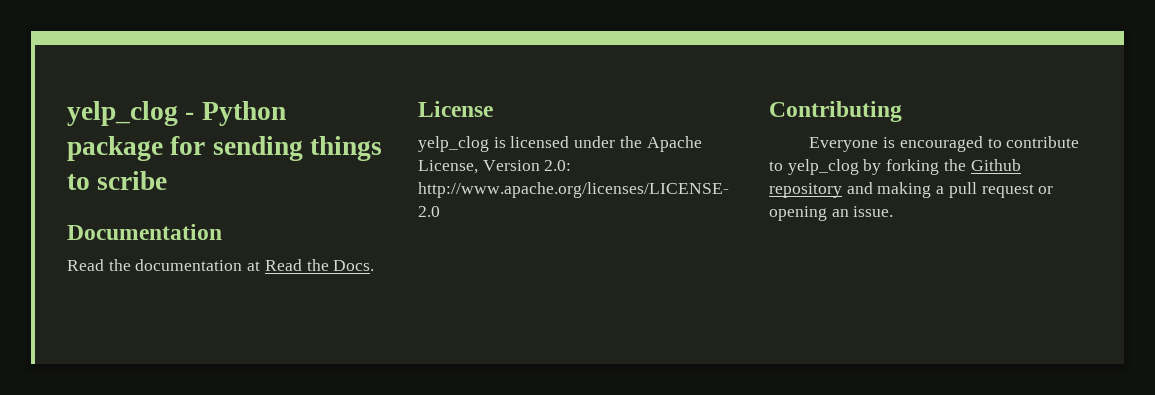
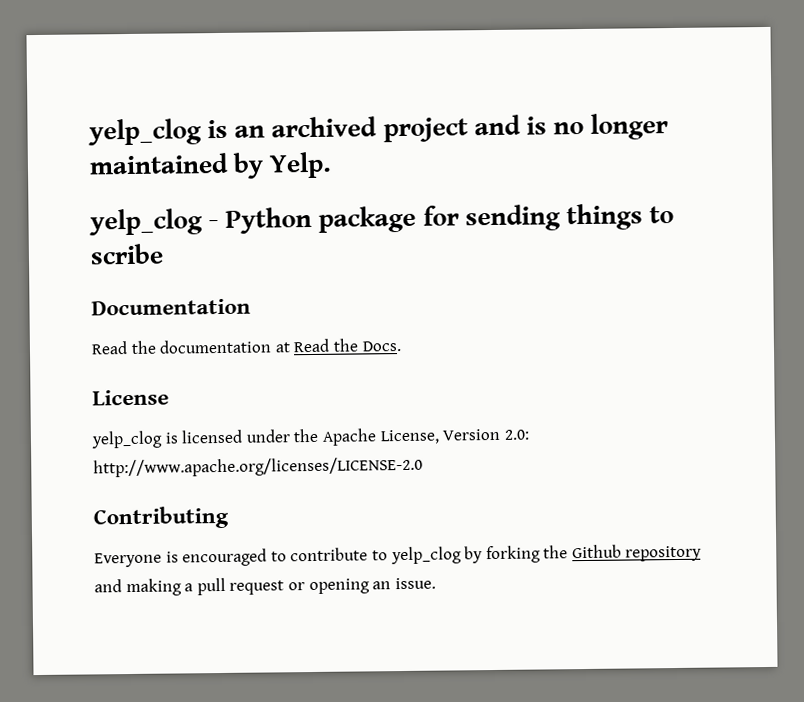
+ yelp_clog is an archived project and is no longer maintained by Yelp.

